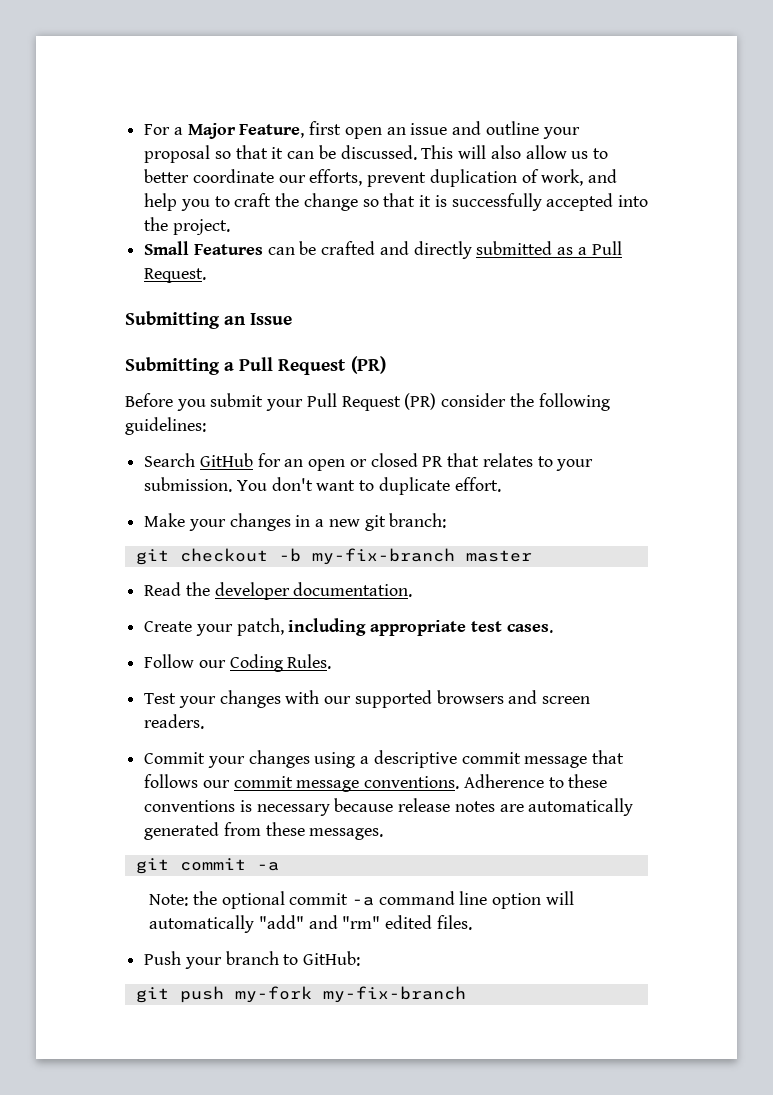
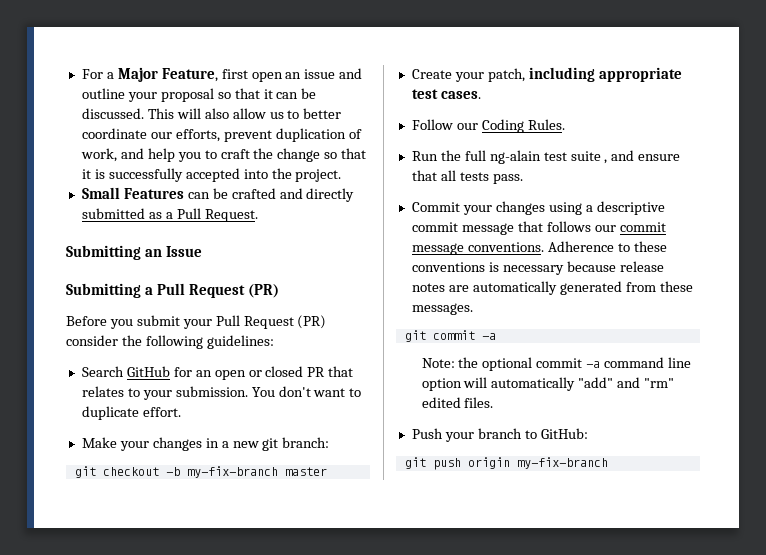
- Read the developer documentation.
- Test your changes with our supported browsers and screen readers.
+ Run the full ng-alain test suite , and ensure that all tests pass.
- git push my-fork my-fix-branch
+ git push origin my-fix-branch

